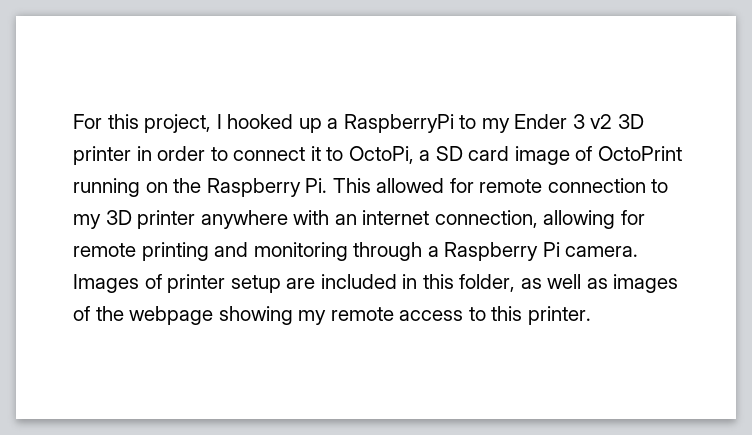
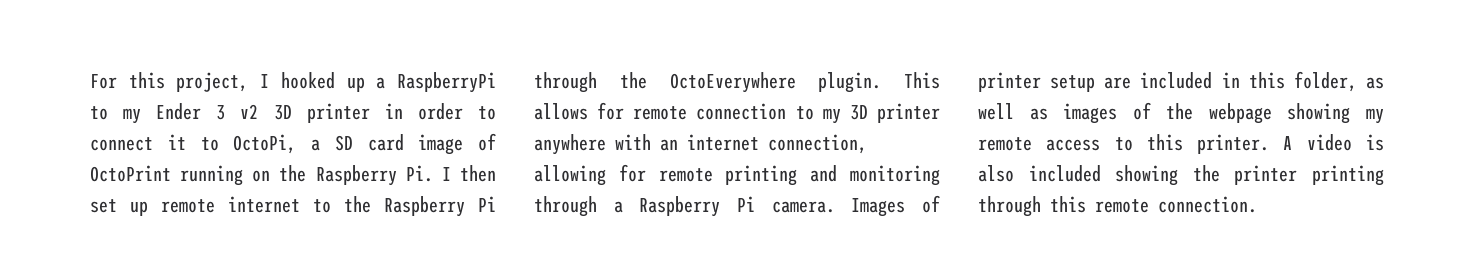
- For this project, I hooked up a RaspberryPi to my Ender 3 v2 3D printer in order to connect it to OctoPi, a SD card image of OctoPrint running on the Raspberry Pi. This allowed for remote connection to my 3D printer anywhere with an internet connection, allowing for remote printing and monitoring through a Raspberry Pi camera.
+ For this project, I hooked up a RaspberryPi to my Ender 3 v2 3D printer in order to connect it to OctoPi, a SD card image of OctoPrint running on the Raspberry Pi. I then set up remote internet to the Raspberry Pi through the OctoEverywhere plugin. This allows for remote connection to my 3D printer anywhere with an internet connection, allowing for remote printing and monitoring through a Raspberry Pi camera.
+ A video is also included showing the printer printing through this remote connection.

